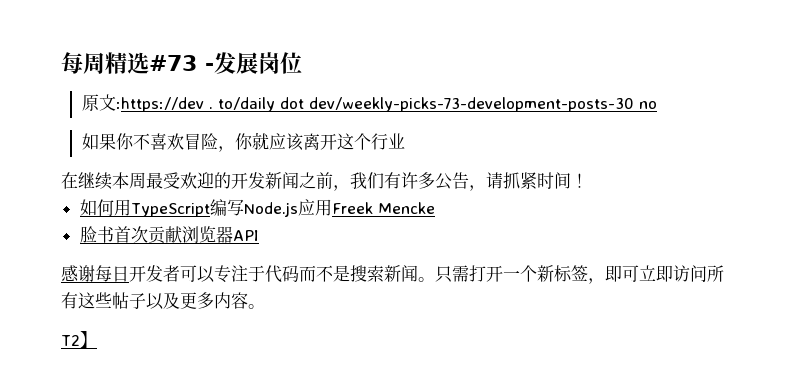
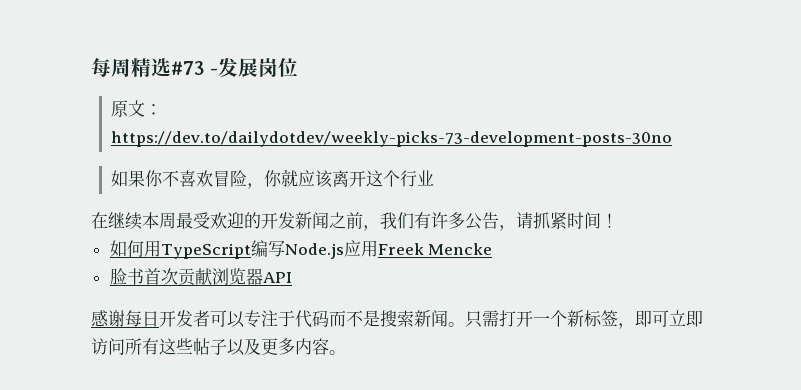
- 原文:https://dev . to/daily dot dev/weekly-picks-73-development-posts-30 no
+ 原文：https://dev.to/dailydotdev/weekly-picks-73-development-posts-30no
- T2】

